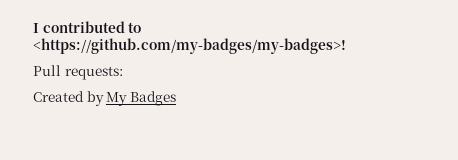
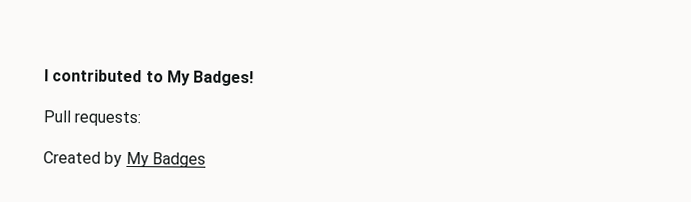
- I contributed to <https://github.com/my-badges/my-badges>!
+ I contributed to My Badges!

